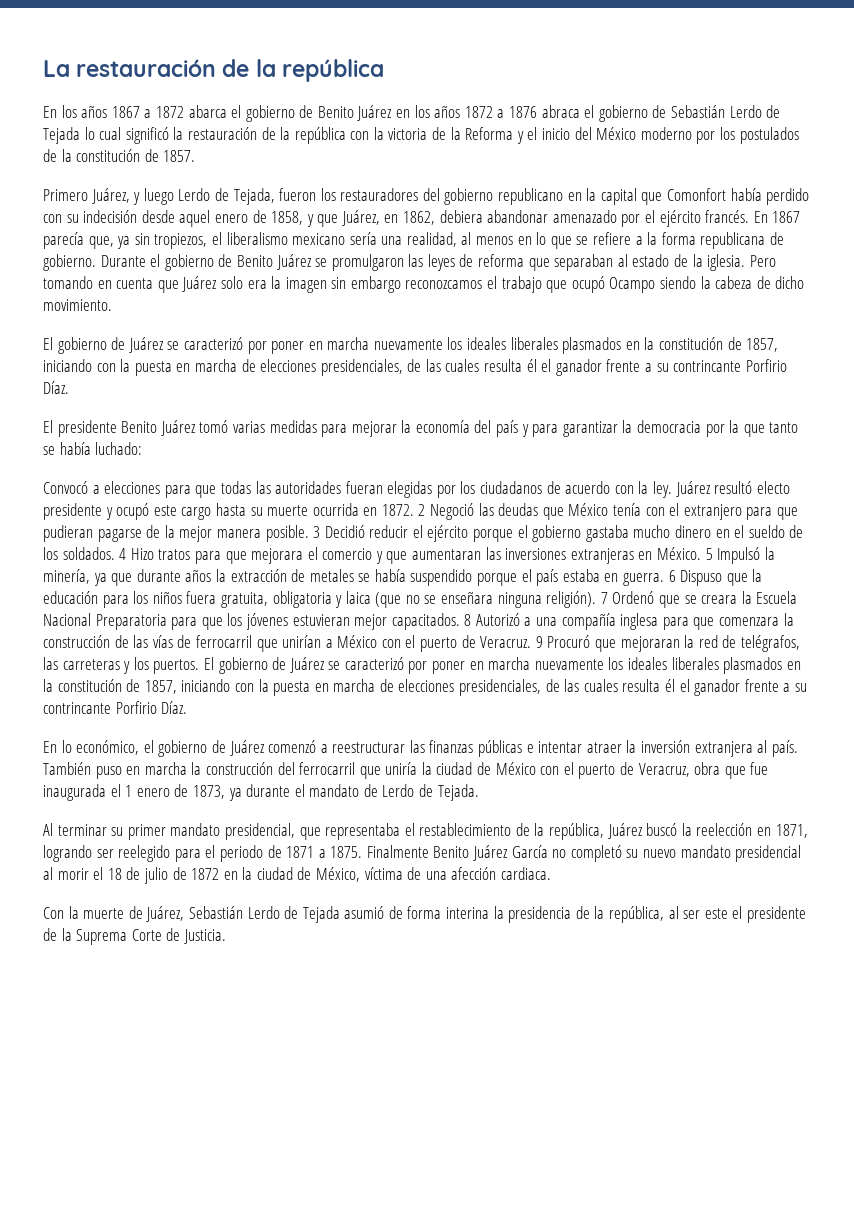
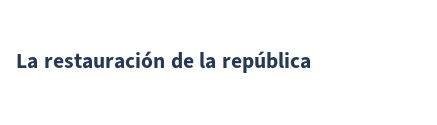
- En los años 1867 a 1872 abarca el gobierno de Benito Juárez en los años 1872 a 1876 abraca el gobierno de Sebastián Lerdo de Tejada lo cual significó la restauración de la república con la victoria de la Reforma y el inicio del México moderno por los postulados de la constitución de 1857.
- Primero Juárez, y luego Lerdo de Tejada, fueron los restauradores del gobierno republicano en la capital que Comonfort había perdido con su indecisión desde aquel enero de 1858, y que Juárez, en 1862, debiera abandonar amenazado por el ejército francés. En 1867 parecía que, ya sin tropiezos, el liberalismo mexicano sería una realidad, al menos en lo que se refiere a la forma republicana de gobierno. Durante el gobierno de Benito Juárez se promulgaron las leyes de reforma que separaban al estado de la iglesia. Pero tomando en cuenta que Juárez solo era la imagen sin embargo reconozcamos el trabajo que ocupó Ocampo siendo la cabeza de dicho movimiento.
- El gobierno de Juárez se caracterizó por poner en marcha nuevamente los ideales liberales plasmados en la constitución de 1857, iniciando con la puesta en marcha de elecciones presidenciales, de las cuales resulta él el ganador frente a su contrincante Porfirio Díaz.
- El presidente Benito Juárez tomó varias medidas para mejorar la economía del país y para garantizar la democracia por la que tanto se había luchado:
- Convocó a elecciones para que todas las autoridades fueran elegidas por los ciudadanos de acuerdo con la ley. Juárez resultó electo presidente y ocupó este cargo hasta su muerte ocurrida en 1872. 2 Negoció las deudas que México tenía con el extranjero para que pudieran pagarse de la mejor manera posible. 3 Decidió reducir el ejército porque el gobierno gastaba mucho dinero en el sueldo de los soldados. 4 Hizo tratos para que mejorara el comercio y que aumentaran las inversiones extranjeras en México. 5 Impulsó la minería, ya que durante años la extracción de metales se había suspendido porque el país estaba en guerra. 6 Dispuso que la educación para los niños fuera gratuita, obligatoria y laica (que no se enseñara ninguna religión). 7 Ordenó que se creara la Escuela Nacional Preparatoria para que los jóvenes estuvieran mejor capacitados. 8 Autorizó a una compañía inglesa para que comenzara la construcción de las vías de ferrocarril que unirían a México con el puerto de Veracruz. 9 Procuró que mejoraran la red de telégrafos, las carreteras y los puertos. El gobierno de Juárez se caracterizó por poner en marcha nuevamente los ideales liberales plasmados en la constitución de 1857, iniciando con la puesta en marcha de elecciones presidenciales, de las cuales resulta él el ganador frente a su contrincante Porfirio Díaz.
- En lo económico, el gobierno de Juárez comenzó a reestructurar las finanzas públicas e intentar atraer la inversión extranjera al país. También puso en marcha la construcción del ferrocarril que uniría la ciudad de México con el puerto de Veracruz, obra que fue inaugurada el 1 enero de 1873, ya durante el mandato de Lerdo de Tejada.
- Al terminar su primer mandato presidencial, que representaba el restablecimiento de la república, Juárez buscó la reelección en 1871, logrando ser reelegido para el periodo de 1871 a 1875. Finalmente Benito Juárez García no completó su nuevo mandato presidencial al morir el 18 de julio de 1872 en la ciudad de México, víctima de una afección cardiaca.
- Con la muerte de Juárez, Sebastián Lerdo de Tejada asumió de forma interina la presidencia de la república, al ser este el presidente de la Suprema Corte de Justicia.

